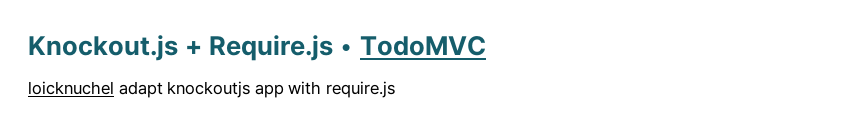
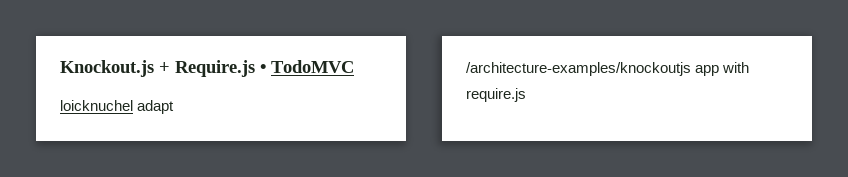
- loicknuchel adapt knockoutjs app with require.js
+ loicknuchel adapt /architecture-examples/knockoutjs app with require.js

